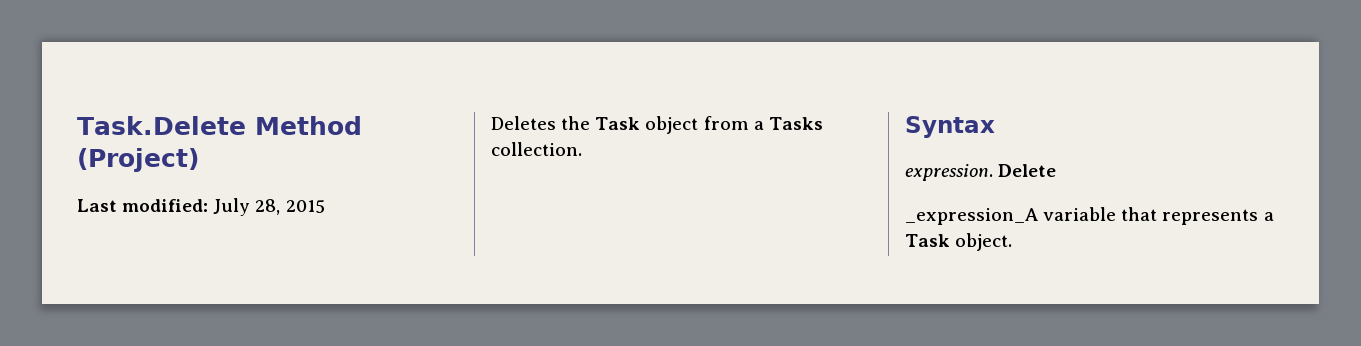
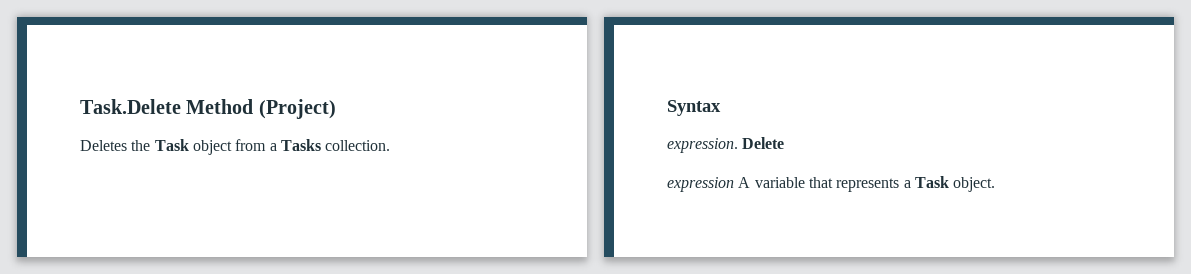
- Last modified: July 28, 2015
- _expression_A variable that represents a Task object.
+ expression A variable that represents a Task object.

